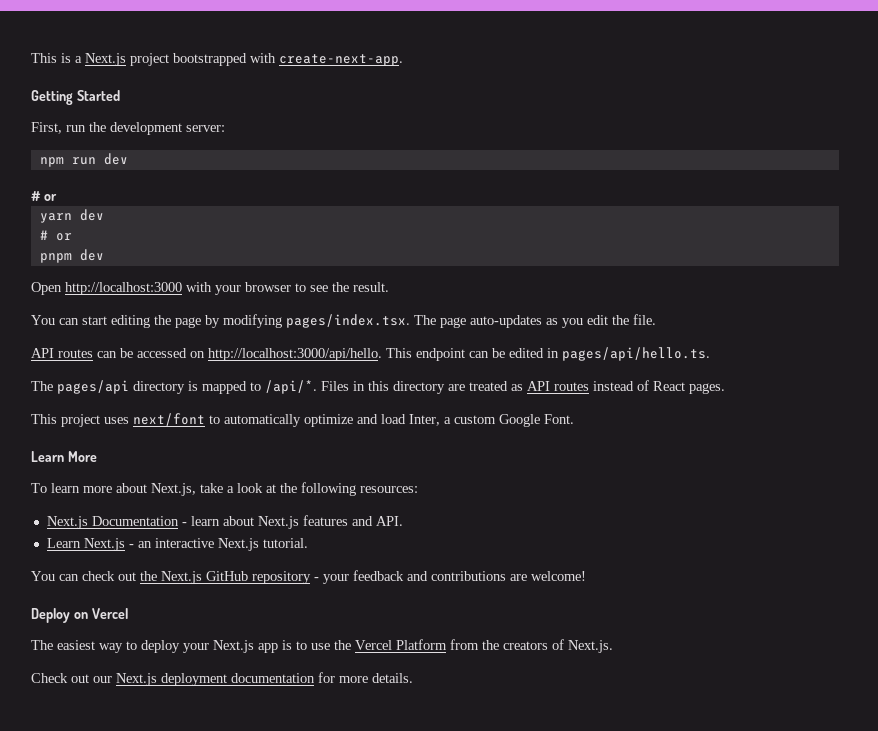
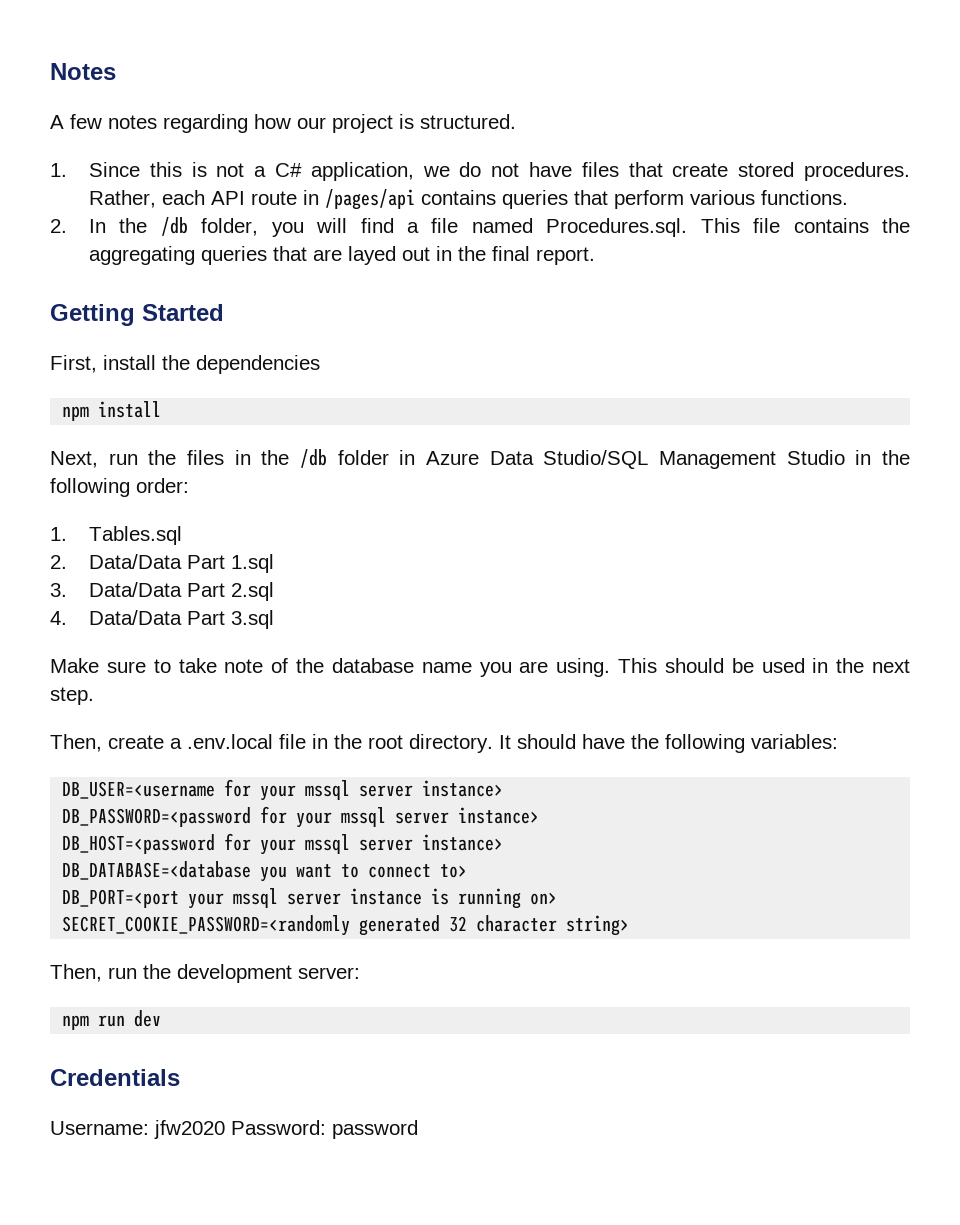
- This is a Next.js project bootstrapped with create-next-app.
+ Notes
+ A few notes regarding how our project is structured.
+ 1. Since this is not a C# application, we do not have files that create stored procedures. Rather, each API route in /pages/api contains queries that perform various functions.
+ 2. In the /db folder, you will find a file named Procedures.sql. This file contains the aggregating queries that are layed out in the final report.
  Getting Started
- First, run the development server:
+ First, install the dependencies
+ npm install
+ Next, run the files in the /db folder in Azure Data Studio/SQL Management Studio in the following order:
+ 1. Tables.sql
+ 2. Data/Data Part 1.sql
+ 3. Data/Data Part 2.sql
+ 4. Data/Data Part 3.sql
+ Make sure to take note of the database name you are using. This should be used in the next step.
+ Then, create a .env.local file in the root directory. It should have the following variables:
+ DB_USER=<username for your mssql server instance>
+ DB_PASSWORD=<password for your mssql server instance>
+ DB_HOST=<password for your mssql server instance>
+ DB_DATABASE=<database you want to connect to>
+ DB_PORT=<port your mssql server instance is running on>
+ SECRET_COOKIE_PASSWORD=<randomly generated 32 character string>
+ Then, run the development server:
  npm run dev
- # or
- yarn dev
- # or
- pnpm dev
- Open http://localhost:3000 with your browser to see the result.
- You can start editing the page by modifying pages/index.tsx. The page auto-updates as you edit the file.
- API routes can be accessed on http://localhost:3000/api/hello. This endpoint can be edited in pages/api/hello.ts.
- The pages/api directory is mapped to /api/*. Files in this directory are treated as API routes instead of React pages.
- This project uses next/font to automatically optimize and load Inter, a custom Google Font.
- Learn More
- To learn more about Next.js, take a look at the following resources:
- Next.js Documentation - learn about Next.js features and API.
- Learn Next.js - an interactive Next.js tutorial.
- You can check out the Next.js GitHub repository - your feedback and contributions are welcome!
- Deploy on Vercel
- The easiest way to deploy your Next.js app is to use the Vercel Platform from the creators of Next.js.
- Check out our Next.js deployment documentation for more details.
+ Credentials
+ Username: jfw2020 Password: password

